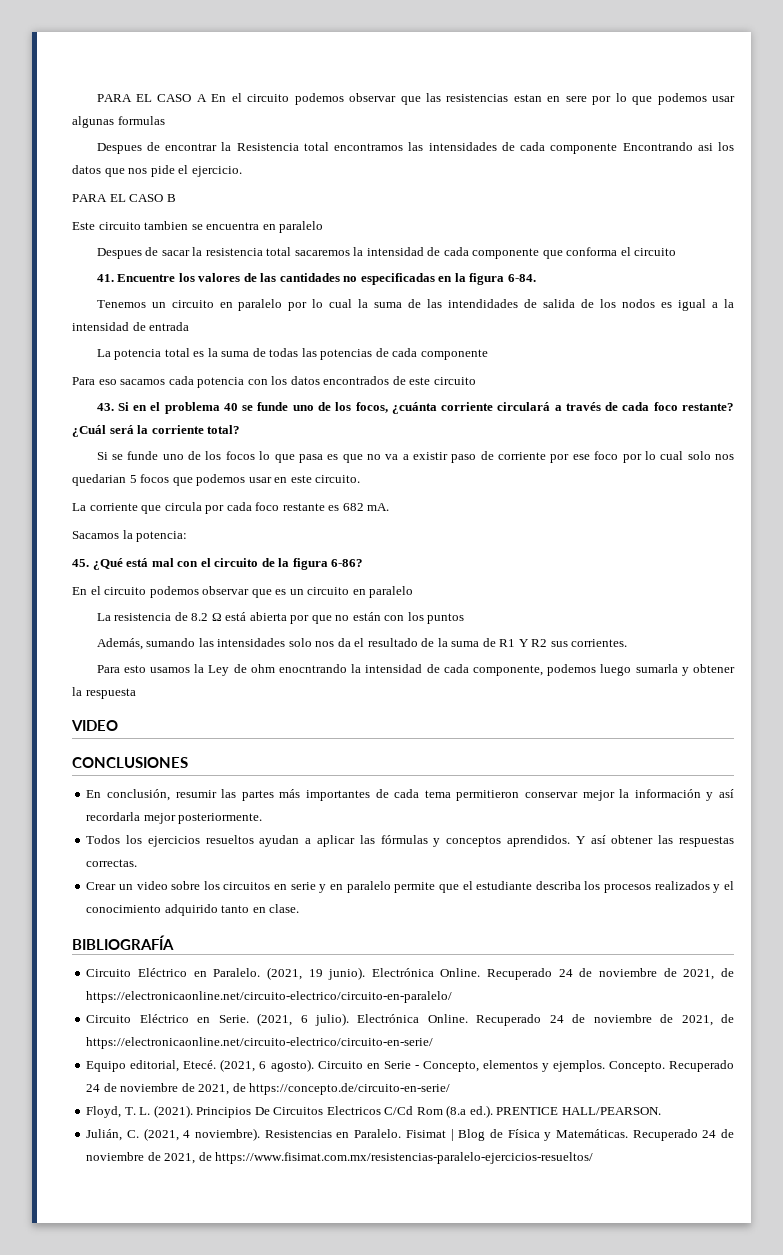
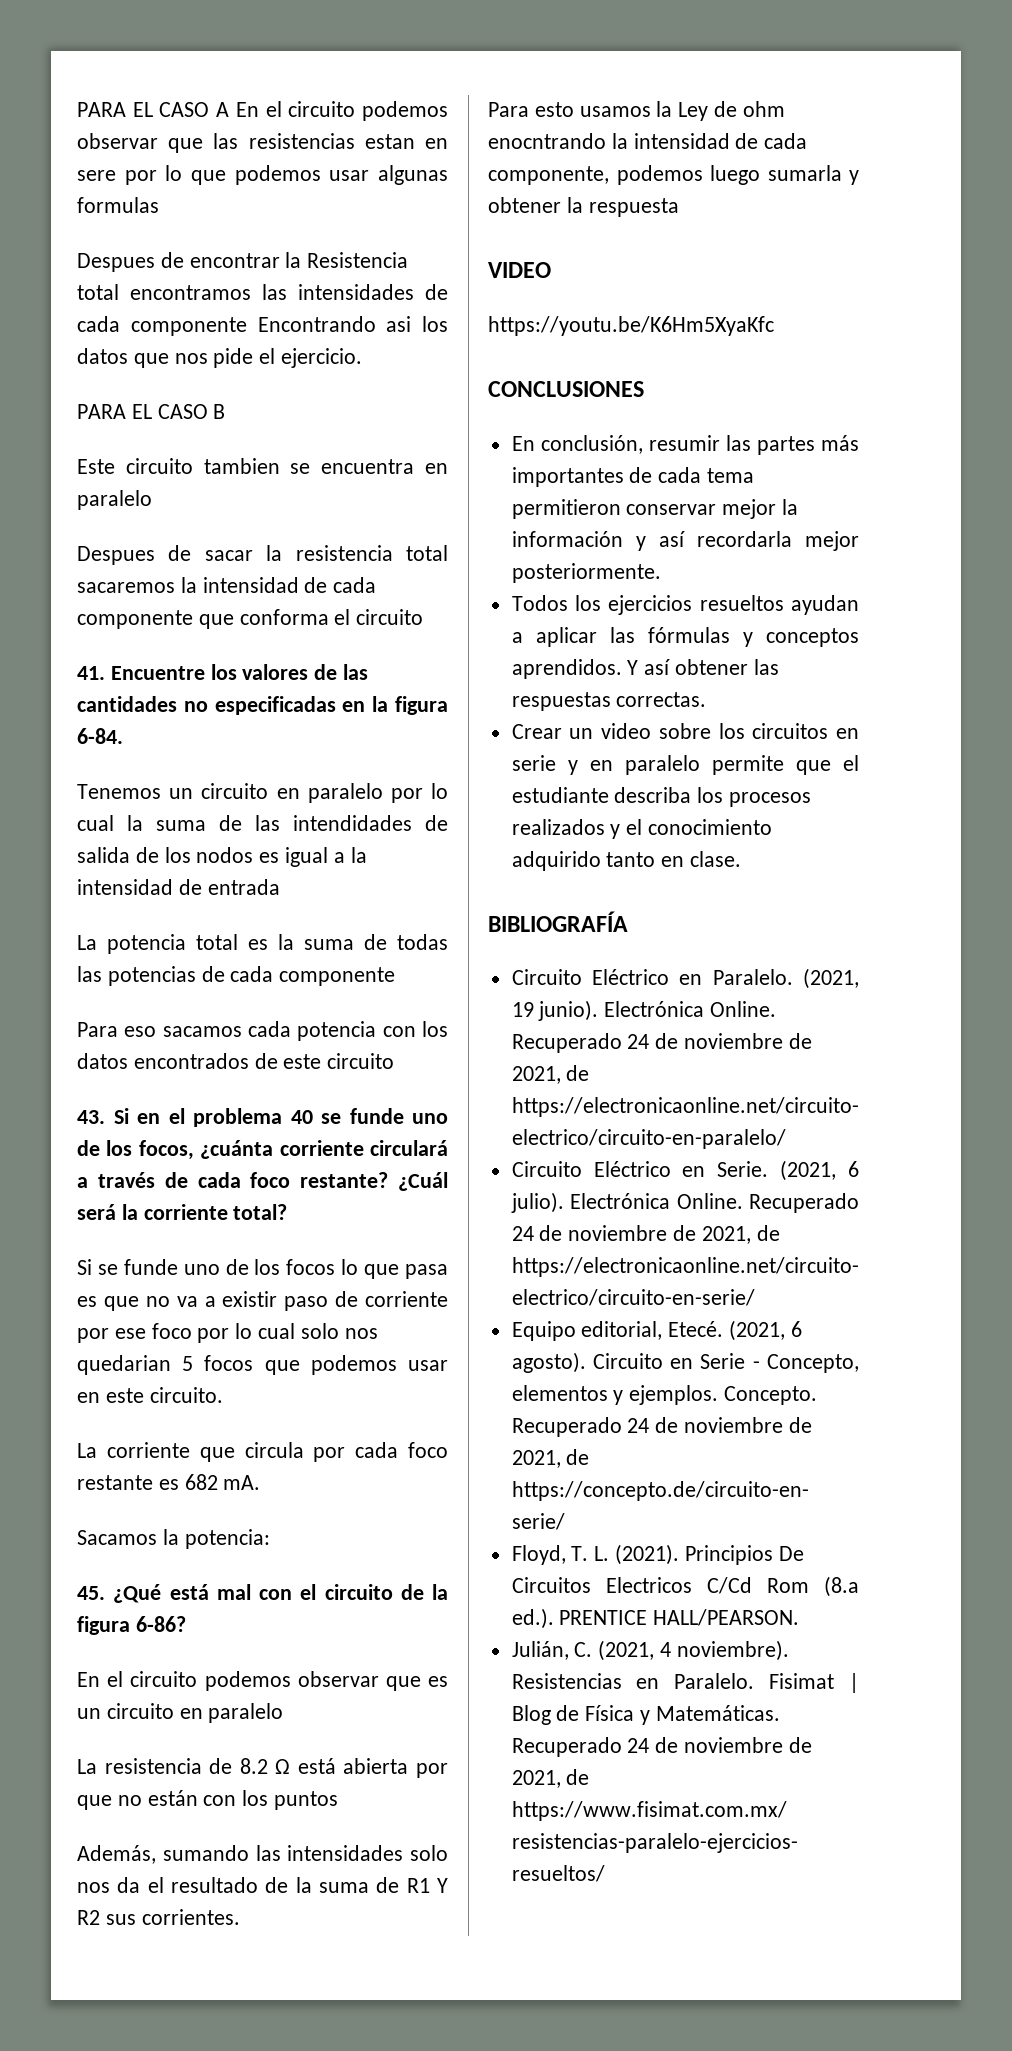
+ https://youtu.be/K6Hm5XyaKfc

